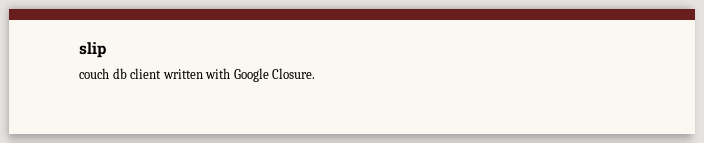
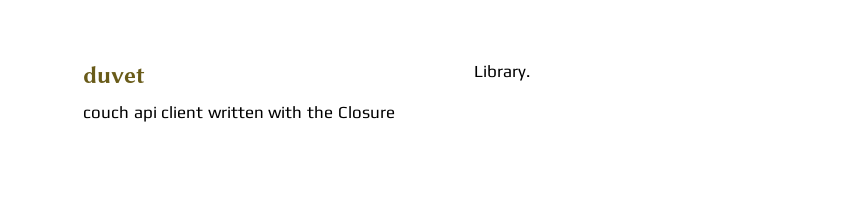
- slip
+ duvet
- couch db client written with Google Closure.
+ couch api client written with the Closure Library.

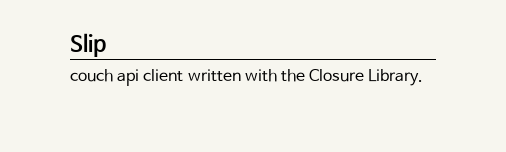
- duvet
+ Slip

